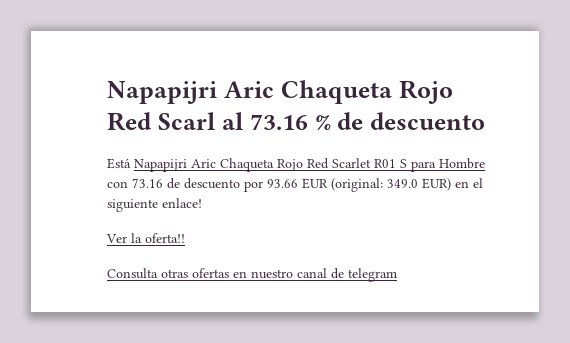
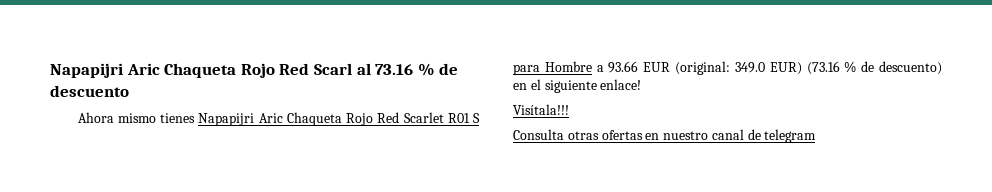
- Está Napapijri Aric Chaqueta Rojo Red Scarlet R01 S para Hombre con 73.16 de descuento por 93.66 EUR (original: 349.0 EUR) en el siguiente enlace!
+ Ahora mismo tienes Napapijri Aric Chaqueta Rojo Red Scarlet R01 S para Hombre a 93.66 EUR (original: 349.0 EUR) (73.16 % de descuento) en el siguiente enlace!
- Ver la oferta!!
+ Visítala!!!

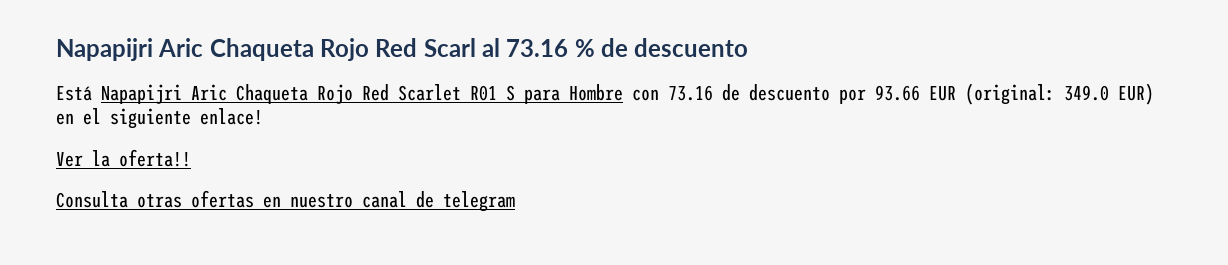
- Ahora mismo tienes Napapijri Aric Chaqueta Rojo Red Scarlet R01 S para Hombre a 93.66 EUR (original: 349.0 EUR) (73.16 % de descuento) en el siguiente enlace!
+ Está Napapijri Aric Chaqueta Rojo Red Scarlet R01 S para Hombre con 73.16 de descuento por 93.66 EUR (original: 349.0 EUR) en el siguiente enlace!
- Visítala!!!
+ Ver la oferta!!

